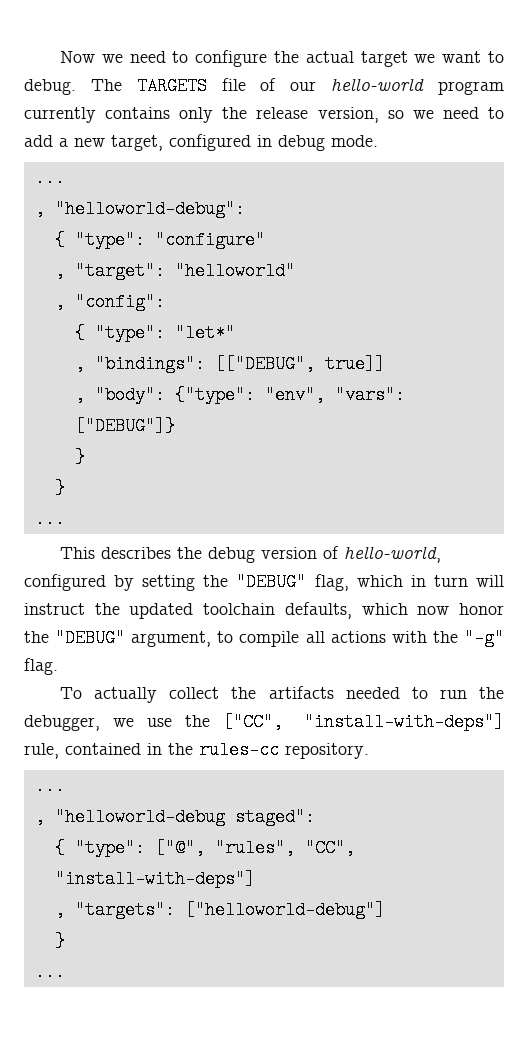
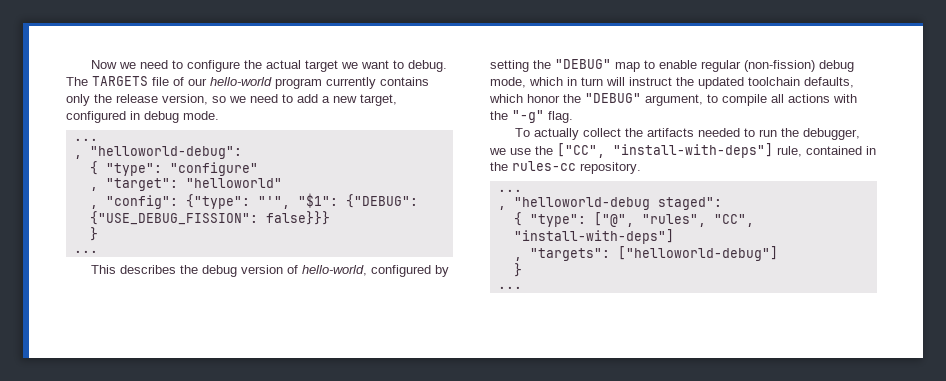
- , "config":
- { "type": "let*"
- , "bindings": [["DEBUG", true]]
- , "body": {"type": "env", "vars": ["DEBUG"]}
- }
+ , "config": {"type": "'", "$1": {"DEBUG": {"USE_DEBUG_FISSION": false}}}
- This describes the debug version of hello-world, configured by setting the "DEBUG" flag, which in turn will instruct the updated toolchain defaults, which now honor the "DEBUG" argument, to compile all actions with the "-g" flag.
+ This describes the debug version of hello-world, configured by setting the "DEBUG" map to enable regular (non-fission) debug mode, which in turn will instruct the updated toolchain defaults, which honor the "DEBUG" argument, to compile all actions with the "-g" flag.

